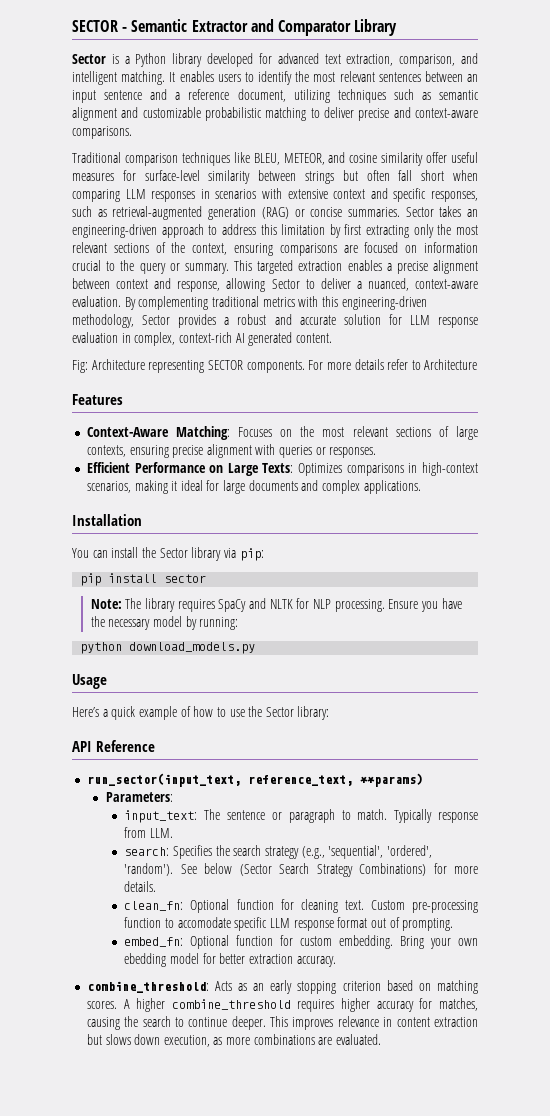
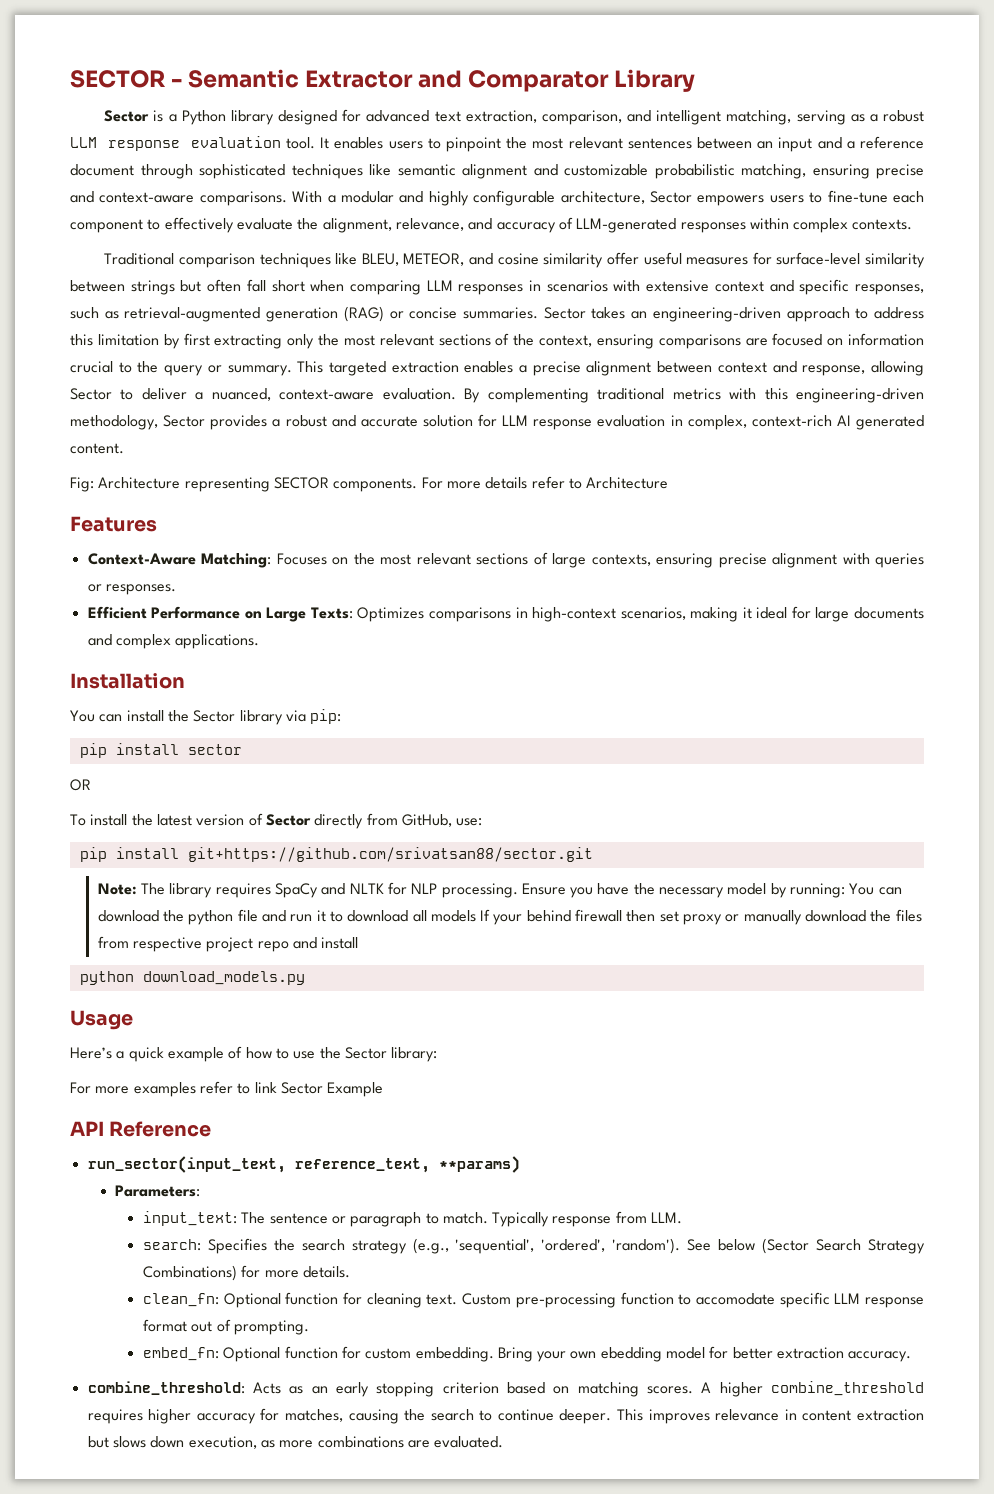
- Sector is a Python library developed for advanced text extraction, comparison, and intelligent matching.
+ Sector is a Python library designed for advanced text extraction, comparison, and intelligent matching, serving as a robust LLM response evaluation tool.
- It enables users to identify the most relevant sentences between an input sentence and a reference document, utilizing techniques such as semantic alignment and customizable probabilistic matching to deliver precise and context-aware comparisons.
+ It enables users to pinpoint the most relevant sentences between an input and a reference document through sophisticated techniques like semantic alignment and customizable probabilistic matching, ensuring precise and context-aware comparisons. With a modular and highly configurable architecture, Sector empowers users to fine-tune each component to effectively evaluate the alignment, relevance, and accuracy of LLM-generated responses within complex contexts.
+ OR
+ To install the latest version of Sector directly from GitHub, use:
+ pip install git+https://github.com/srivatsan88/sector.git
- Ensure you have the necessary model by running:
+ Ensure you have the necessary model by running: You can download the python file and run it to download all models If your behind firewall then set proxy or manually download the files from respective project repo and install
+ For more examples refer to link Sector Example

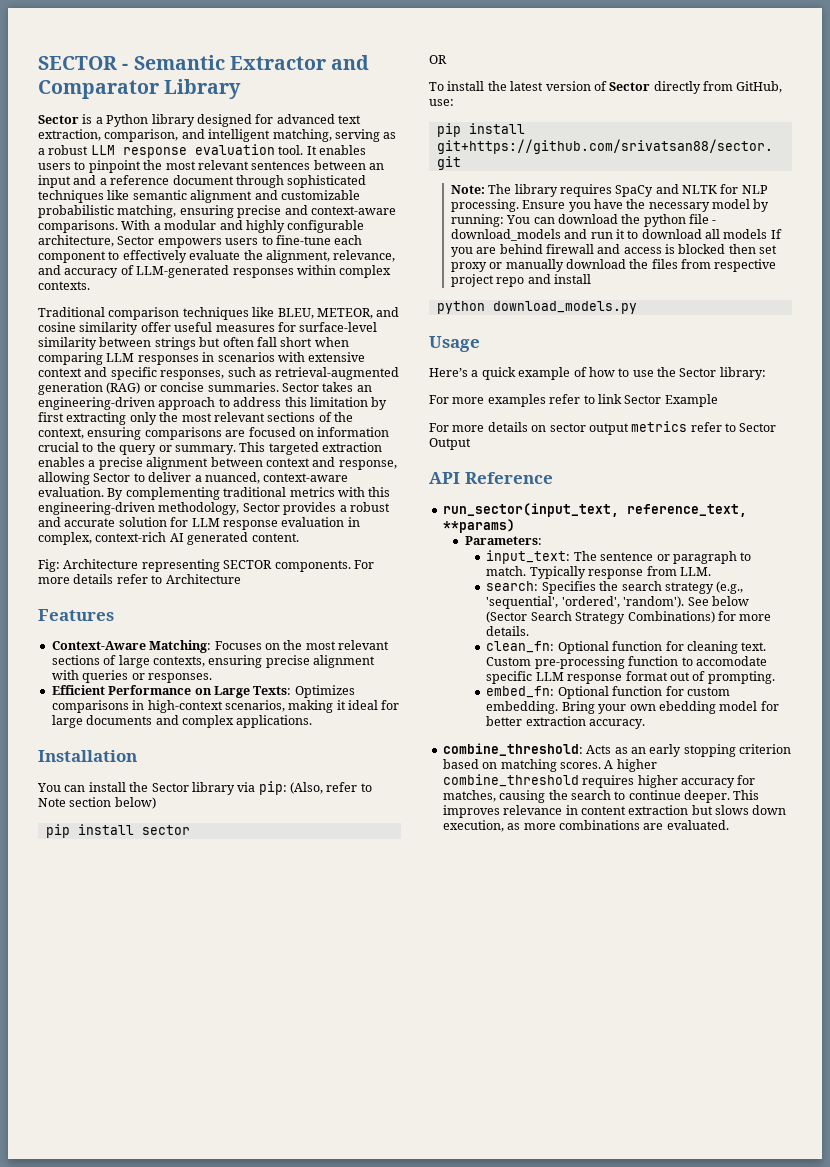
- You can install the Sector library via pip:
+ You can install the Sector library via pip: (Also, refer to Note section below)
- Ensure you have the necessary model by running: You can download the python file and run it to download all models If your behind firewall then set proxy or manually download the files from respective project repo and install
+ Ensure you have the necessary model by running: You can download the python file - download_models and run it to download all models If you are behind firewall and access is blocked then set proxy or manually download the files from respective project repo and install
+ For more details on sector output metrics refer to Sector Output

